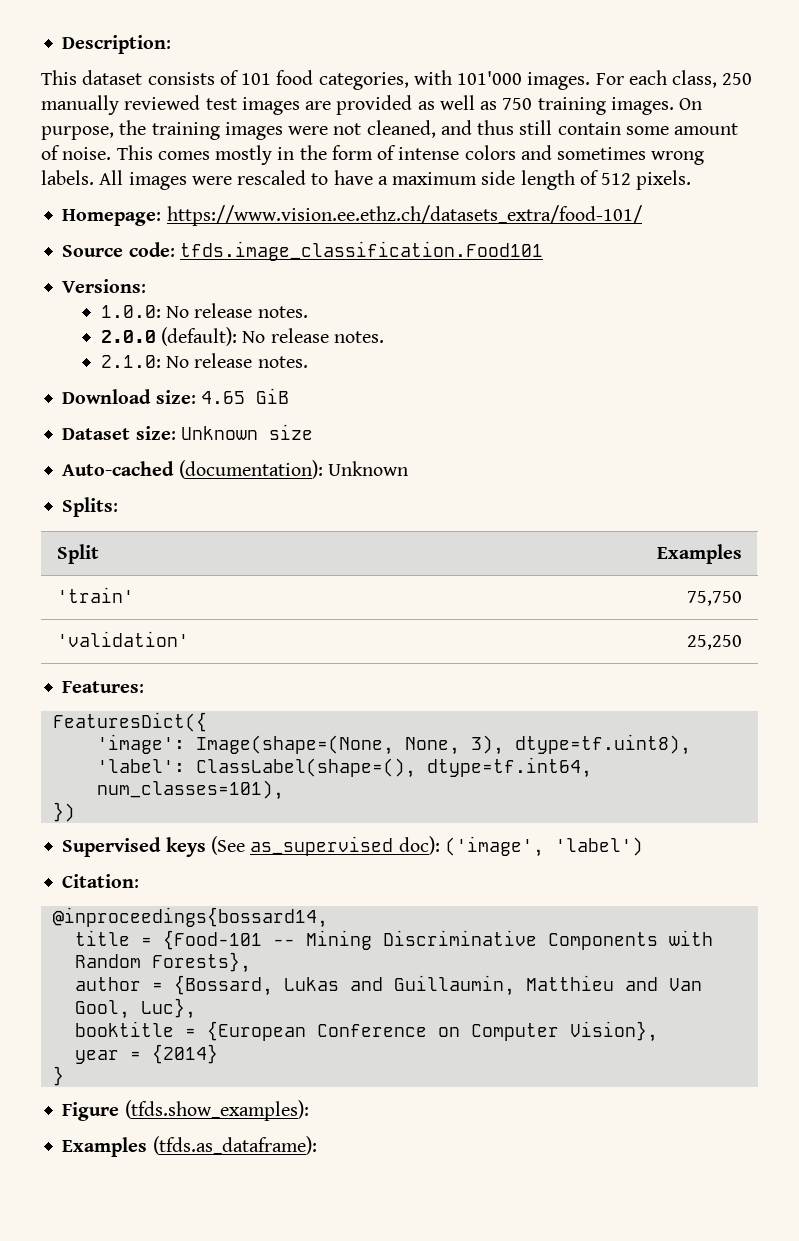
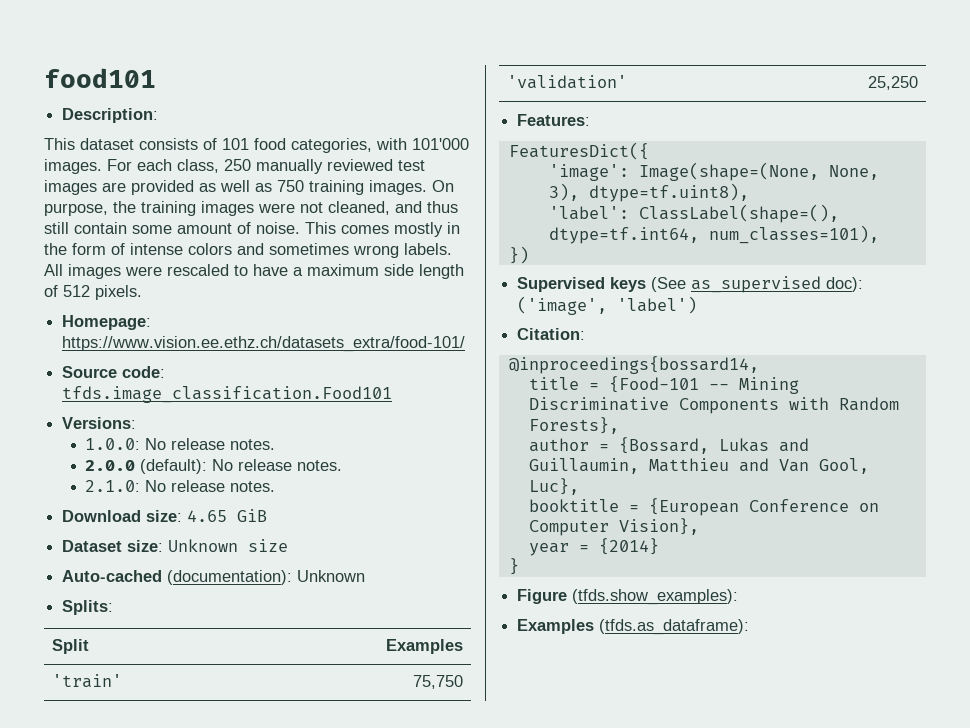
+ food101

